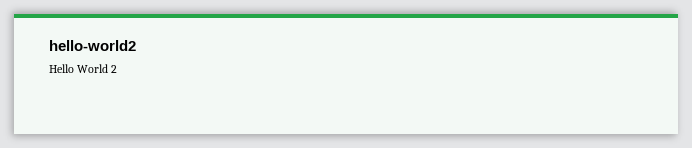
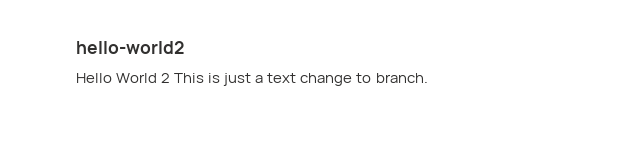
- Hello World 2
+ Hello World 2 This is just a text change to branch.

